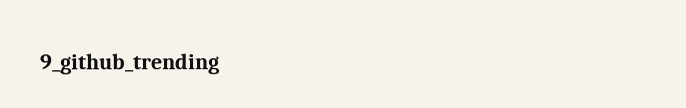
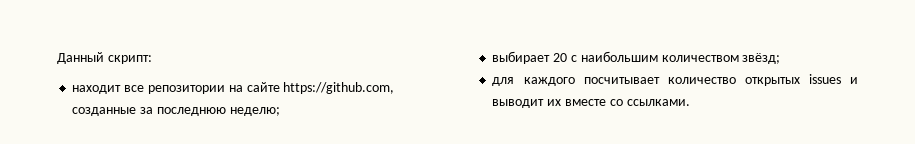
- 9_github_trending
+ Данный скрипт:
+ находит все репозитории на сайте https://github.com, созданные за последнюю неделю;
+ выбирает 20 с наибольшим количеством звёзд;
+ для каждого посчитывает количество открытых issues и выводит их вместе со ссылками.

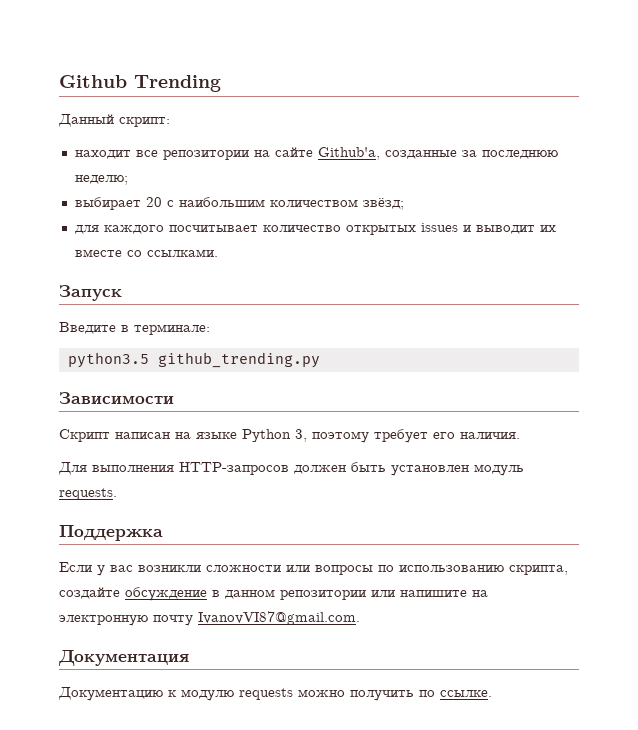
+ Github Trending
- находит все репозитории на сайте https://github.com, созданные за последнюю неделю;
+ находит все репозитории на сайте Github'а, созданные за последнюю неделю;
+ Запуск
+ Введите в терминале:
+ python3.5 github_trending.py
+ Зависимости
+ Скрипт написан на языке Python 3, поэтому требует его наличия.
+ Для выполнения HTTP-запросов должен быть установлен модуль requests.
+ Поддержка
+ Если у вас возникли сложности или вопросы по использованию скрипта, создайте обсуждение в данном репозитории или напишите на электронную почту IvanovVI87@gmail.com.
+ Документация
+ Документацию к модулю requests можно получить по ссылке.

